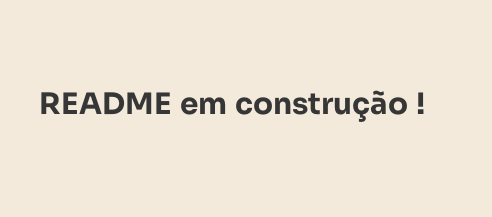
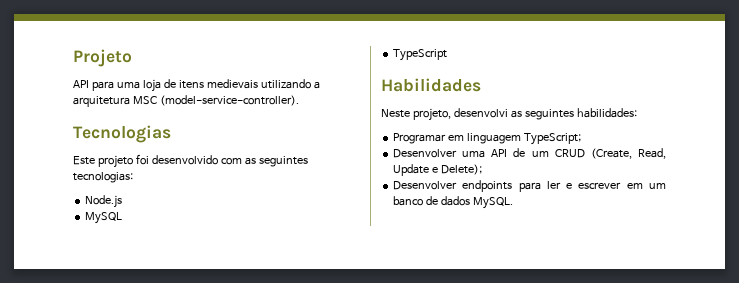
- README em construção !
+ Projeto
+ API para uma loja de itens medievais utilizando a arquitetura MSC (model-service-controller).
+ Tecnologias
+ Este projeto foi desenvolvido com as seguintes tecnologias:
+ Node.js
+ MySQL
+ TypeScript
+ Habilidades
+ Neste projeto, desenvolvi as seguintes habilidades:
+ Programar em linguagem TypeScript;
+ Desenvolver uma API de um CRUD (Create, Read, Update e Delete);
+ Desenvolver endpoints para ler e escrever em um banco de dados MySQL.

